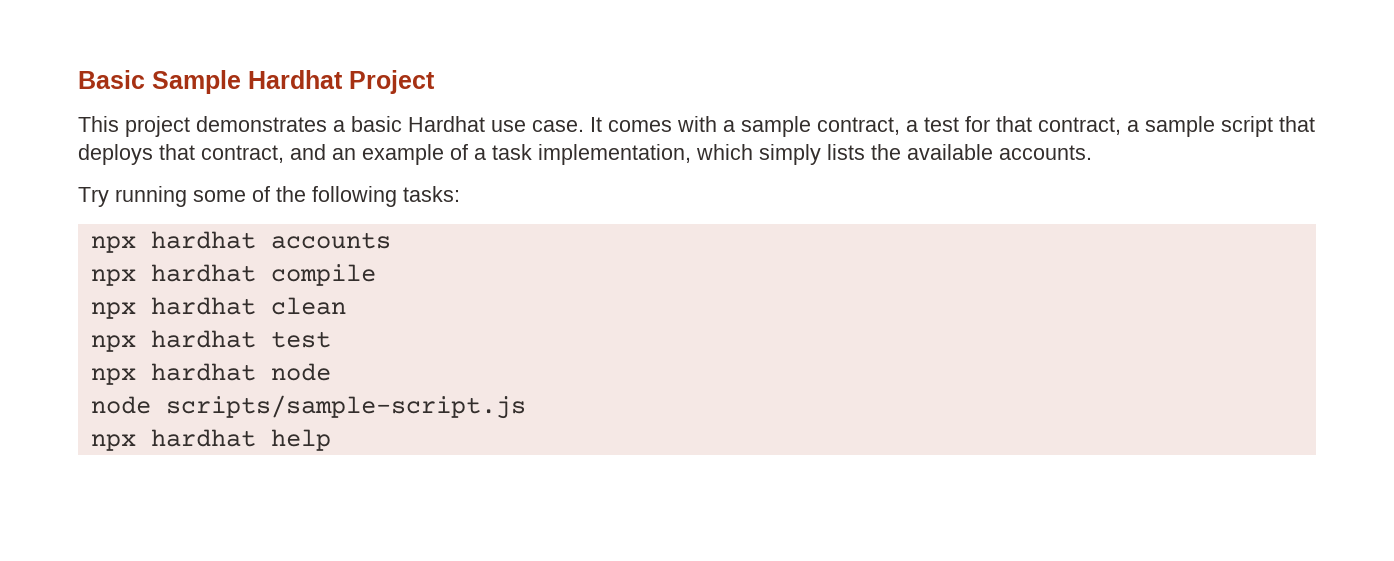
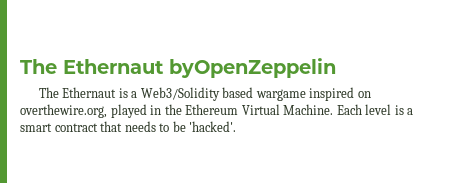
- Basic Sample Hardhat Project
- This project demonstrates a basic Hardhat use case. It comes with a sample contract, a test for that contract, a sample script that deploys that contract, and an example of a task implementation, which simply lists the available accounts.
- Try running some of the following tasks:
- npx hardhat accounts
- npx hardhat compile
- npx hardhat clean
- npx hardhat test
- npx hardhat node
- node scripts/sample-script.js
- npx hardhat help
+ The Ethernaut byOpenZeppelin
+ The Ethernaut is a Web3/Solidity based wargame inspired on overthewire.org, played in the Ethereum Virtual Machine. Each level is a smart contract that needs to be 'hacked'.

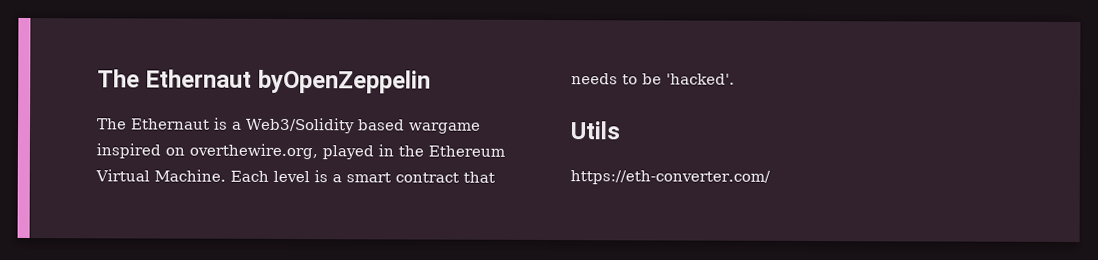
+ Utils
+ https://eth-converter.com/

